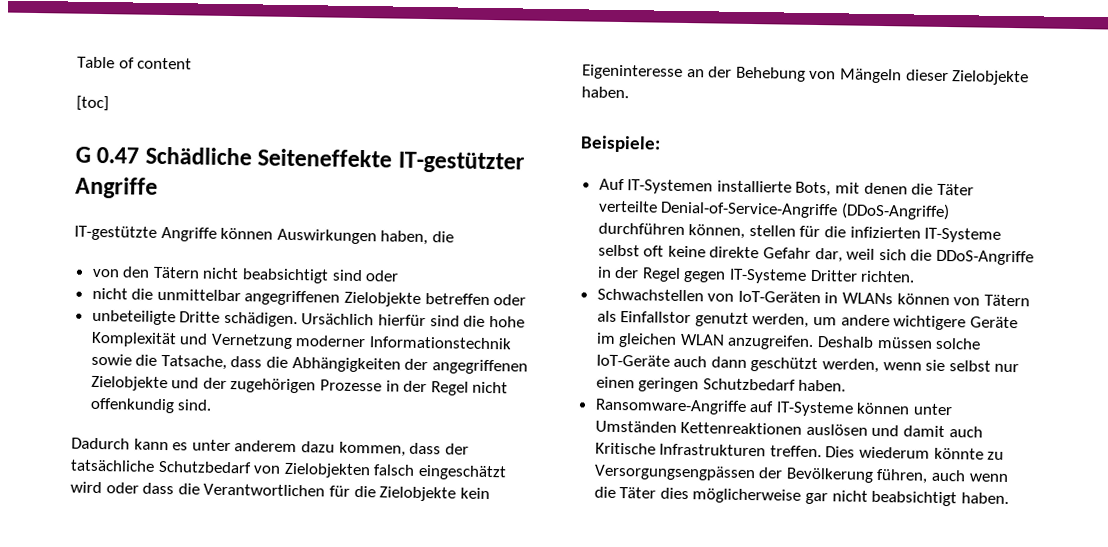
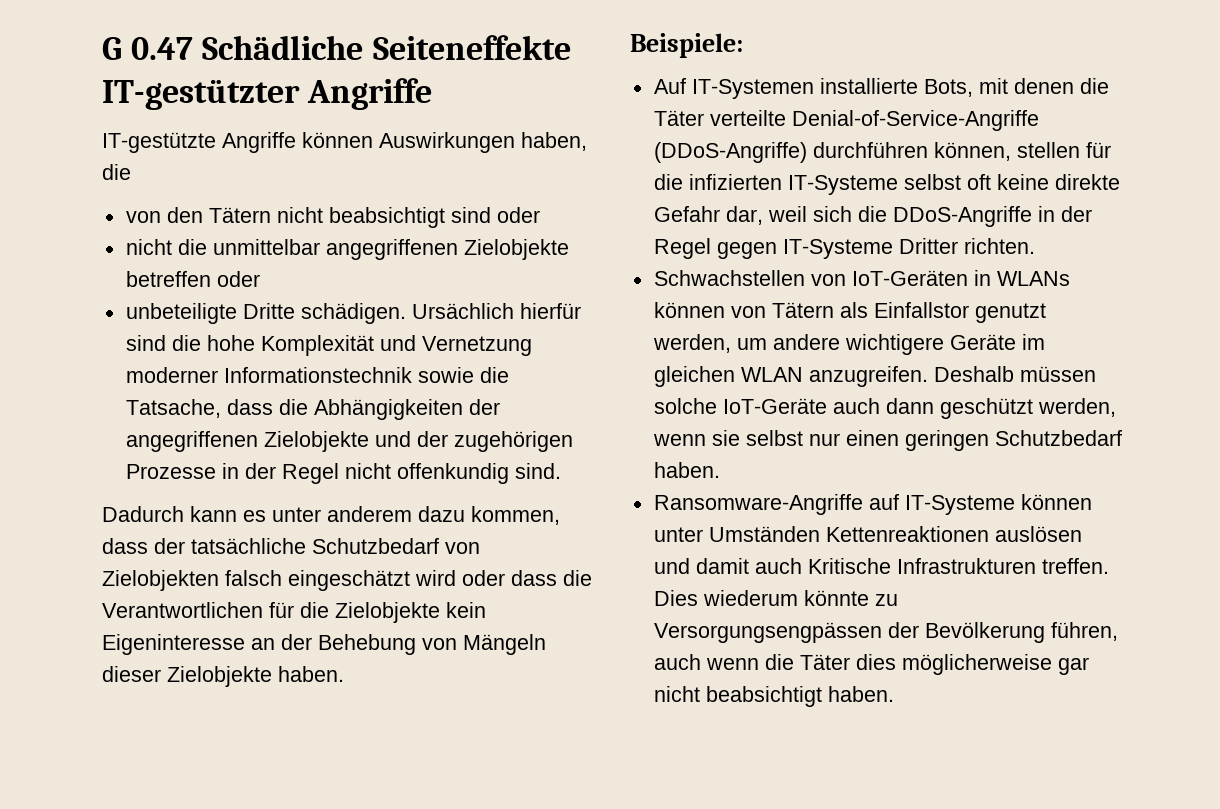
- Table of content
- [toc]

